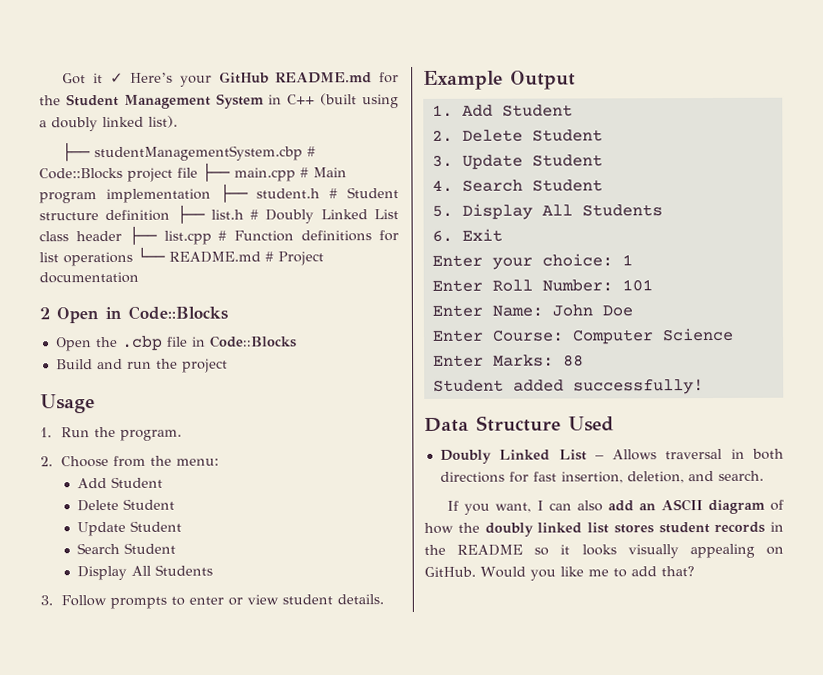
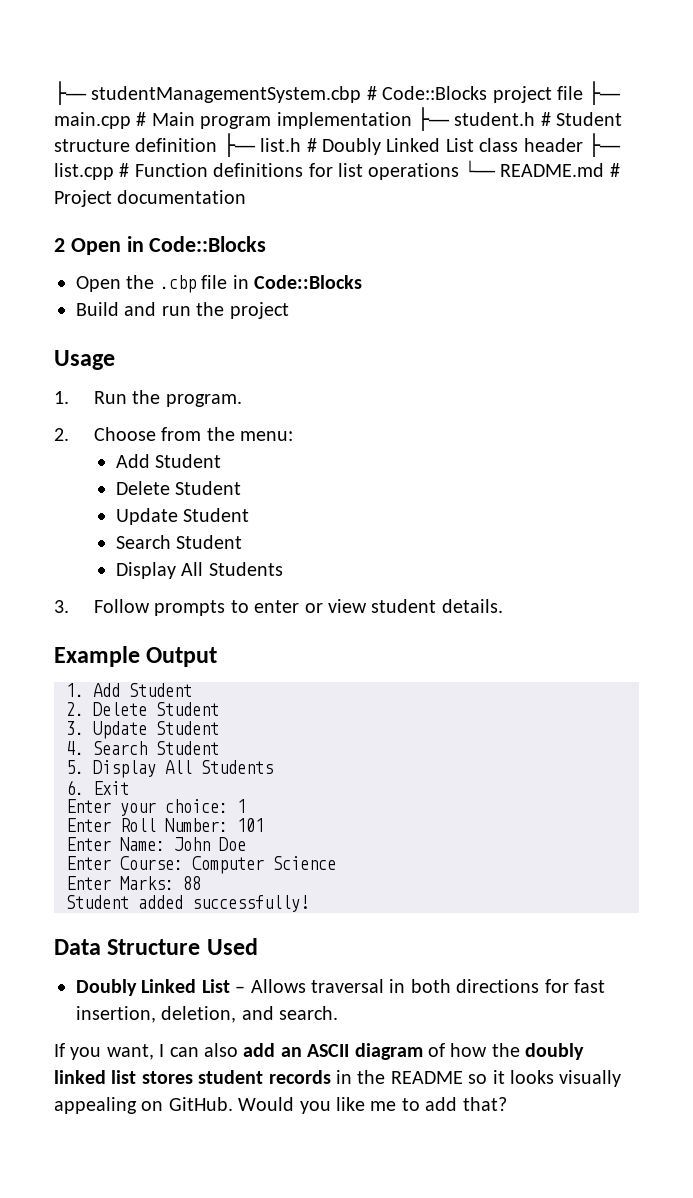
- Got it ✓ Here’s your GitHub README.md for the Student Management System in C++ (built using a doubly linked list).

